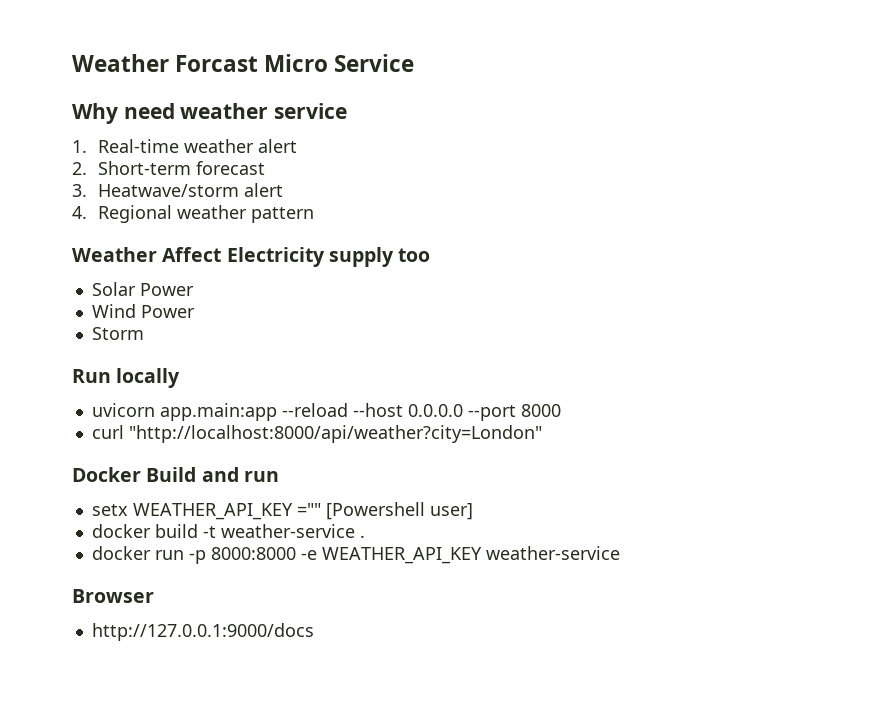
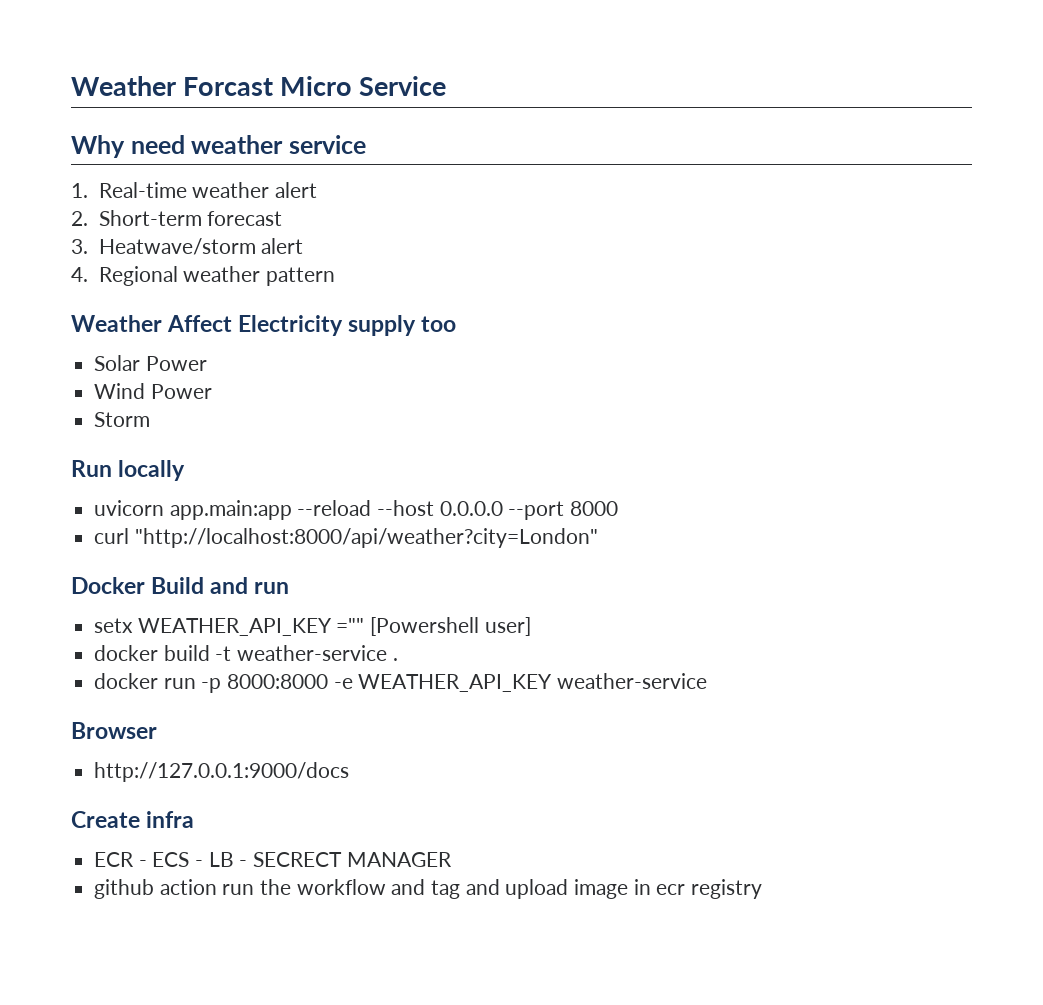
+ Create infra
+ ECR - ECS - LB - SECRECT MANAGER
+ github action run the workflow and tag and upload image in ecr registry

